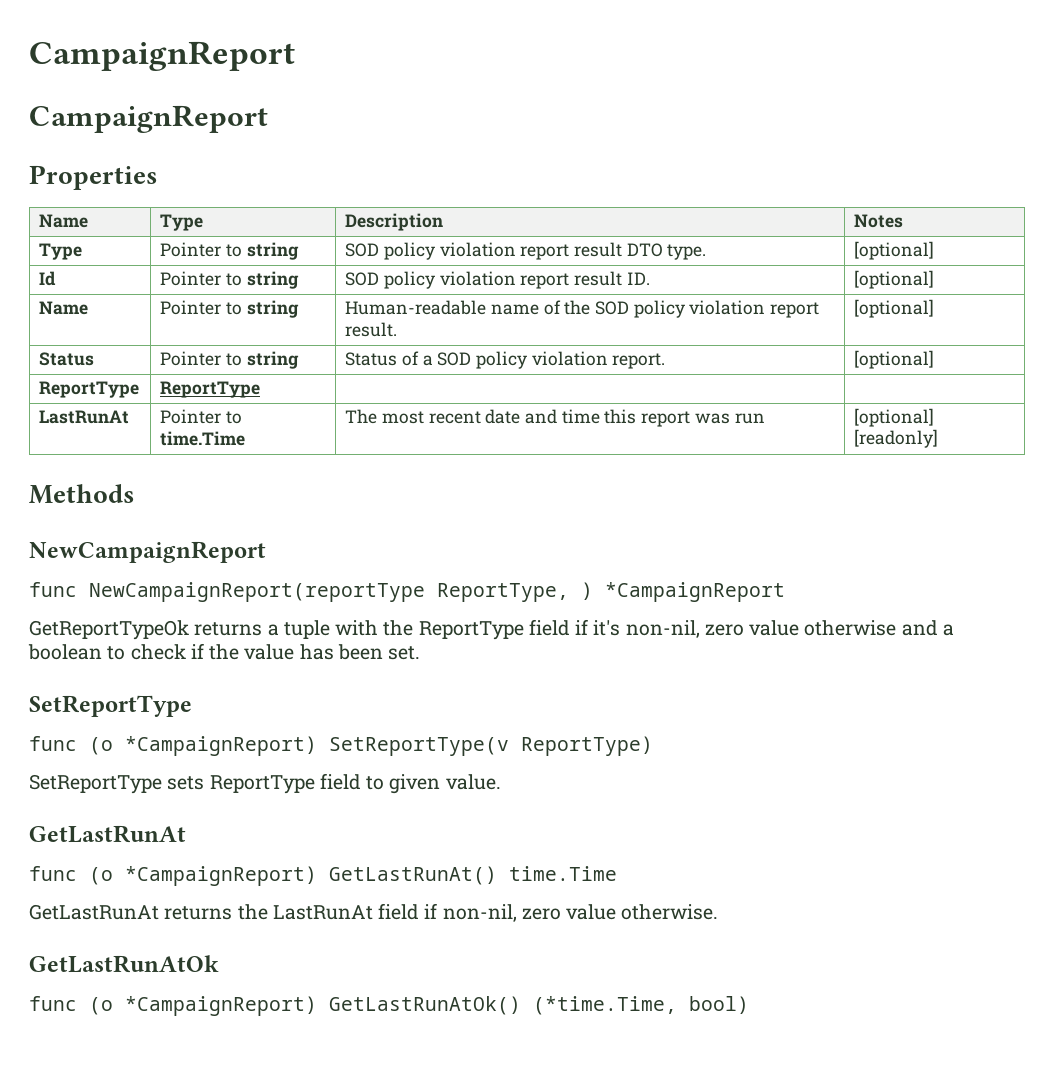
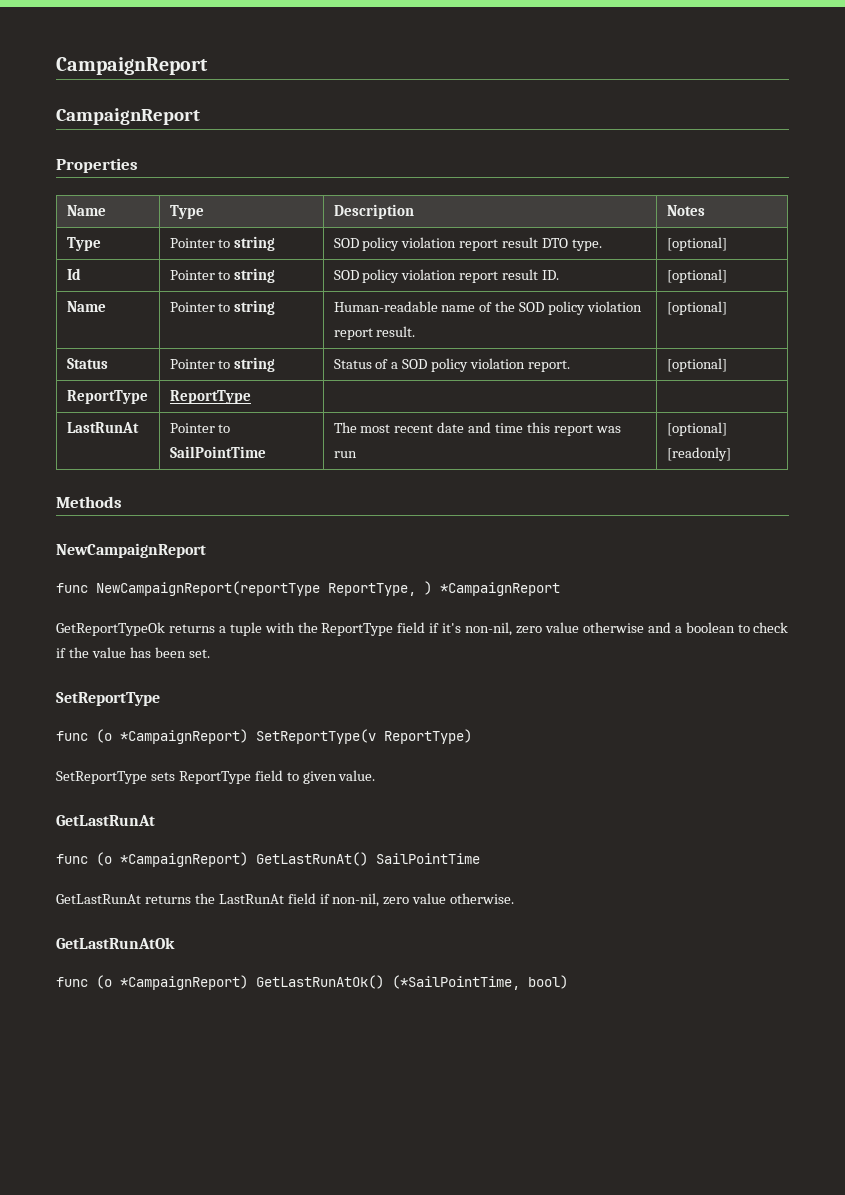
- LastRunAt | Pointer to time.Time | The most recent date and time this report was run | [optional] [readonly]
+ LastRunAt | Pointer to SailPointTime | The most recent date and time this report was run | [optional] [readonly]
- func (o *CampaignReport) GetLastRunAt() time.Time
+ func (o *CampaignReport) GetLastRunAt() SailPointTime
- func (o *CampaignReport) GetLastRunAtOk() (*time.Time, bool)
+ func (o *CampaignReport) GetLastRunAtOk() (*SailPointTime, bool)

